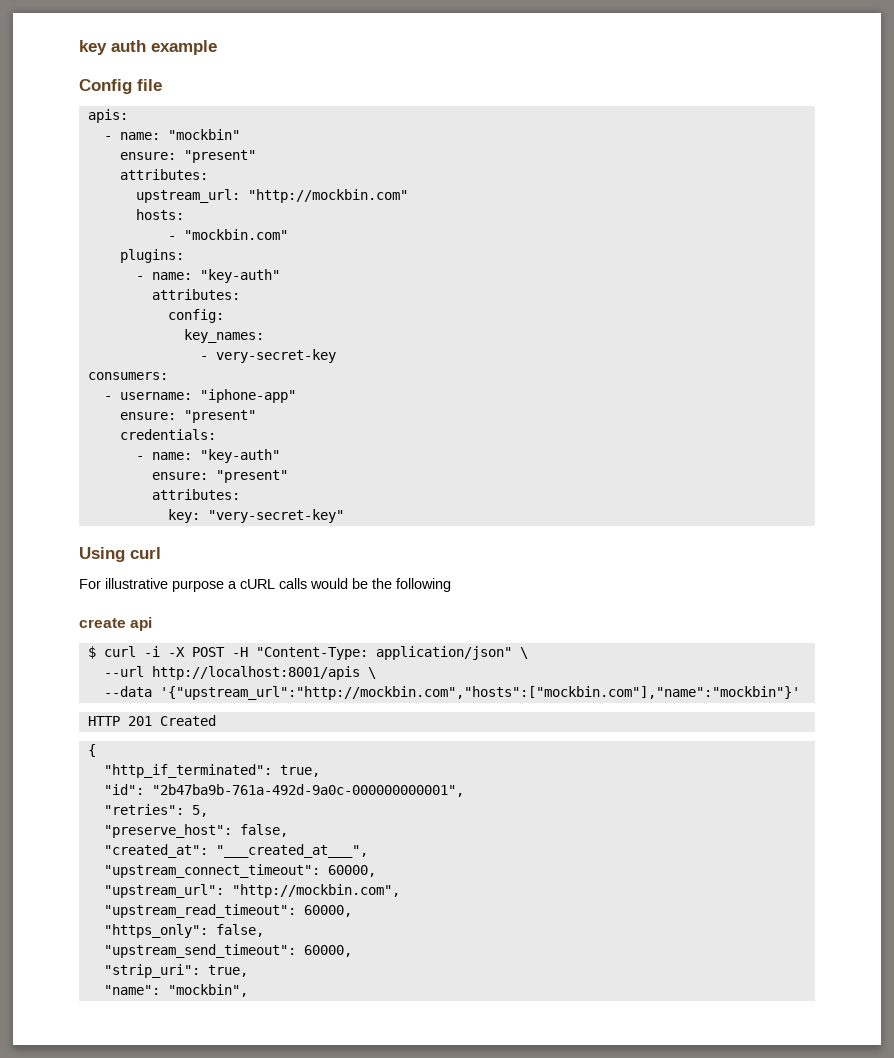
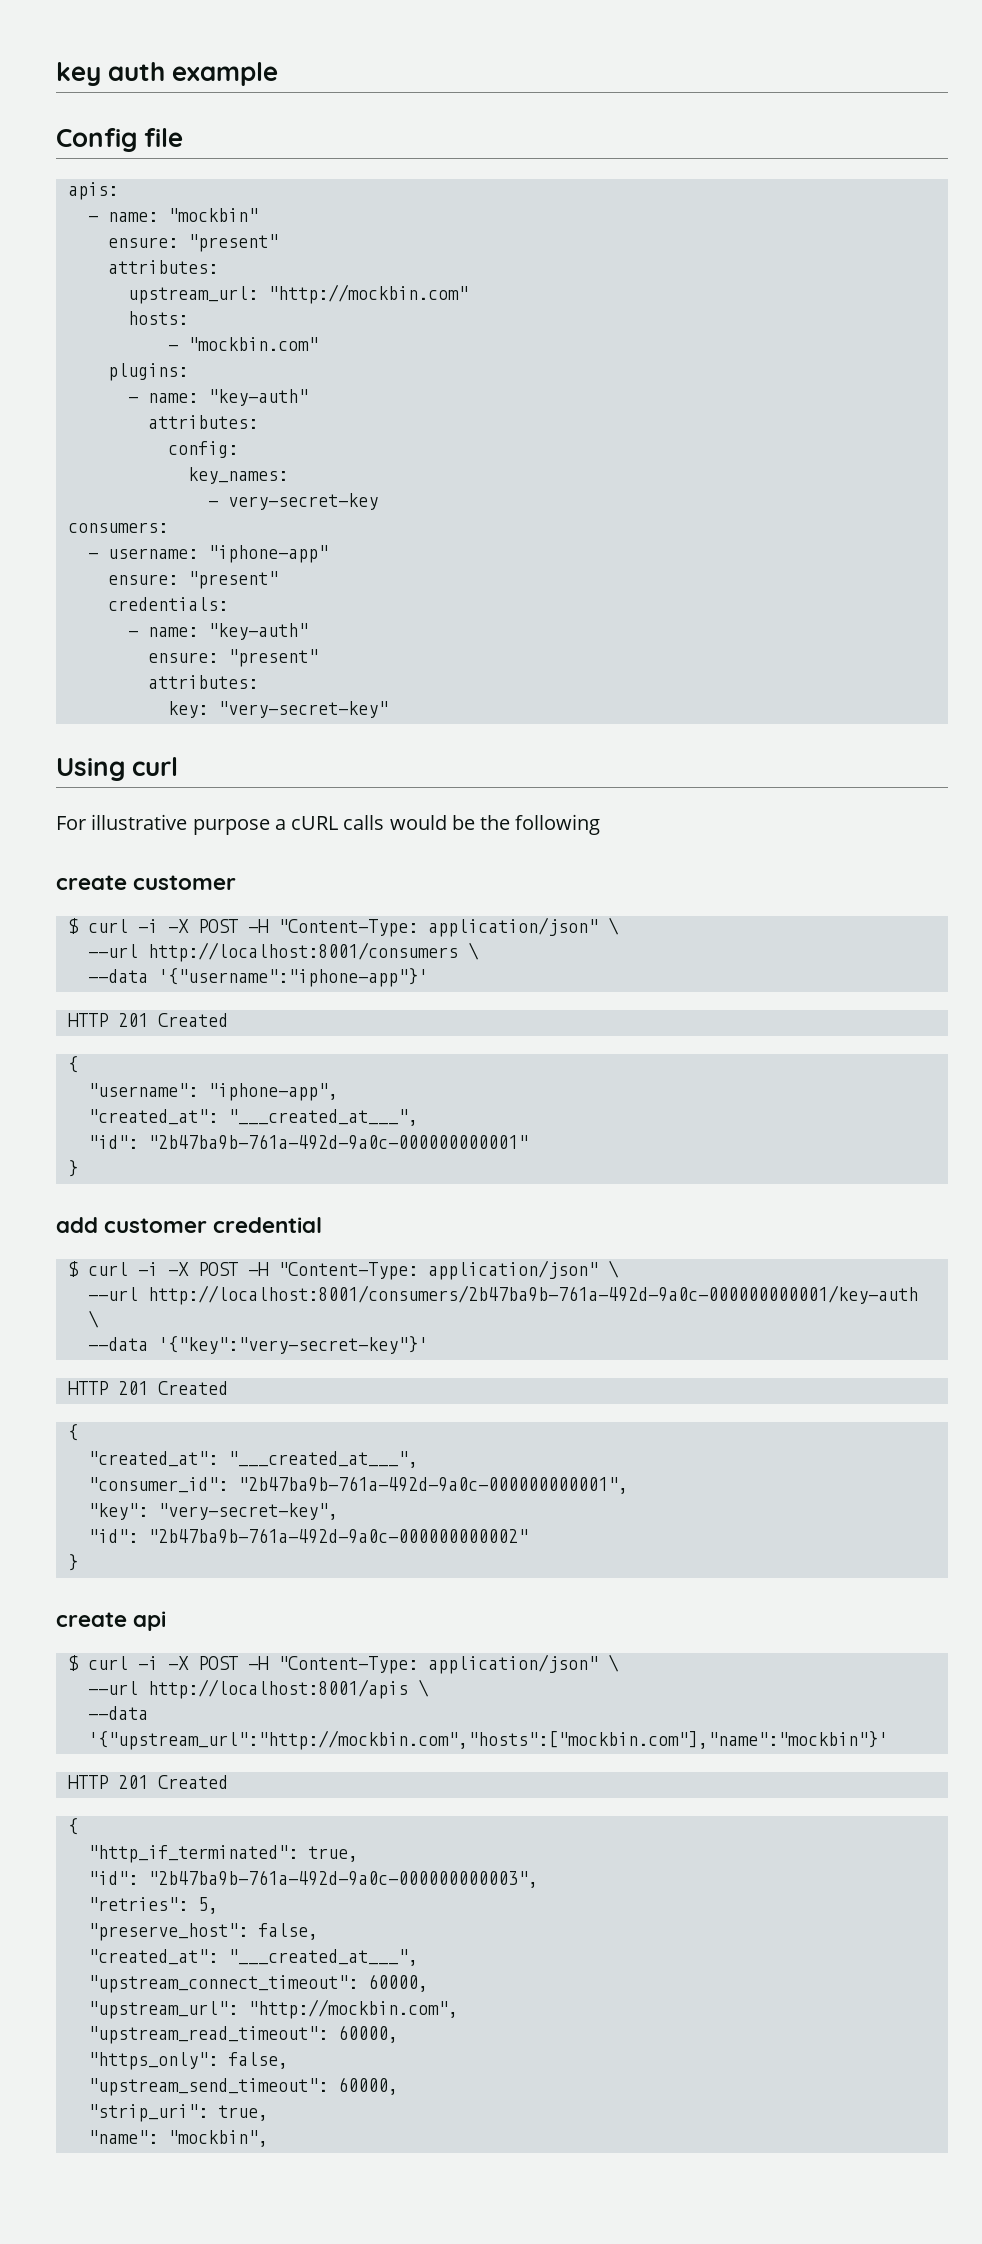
+ create customer
+ $ curl -i -X POST -H "Content-Type: application/json" \
+ --url http://localhost:8001/consumers \
+ --data '{"username":"iphone-app"}'
+ HTTP 201 Created
+ {
+ "username": "iphone-app",
+ "created_at": "___created_at___",
+ "id": "2b47ba9b-761a-492d-9a0c-000000000001"
+ }
+ add customer credential
+ $ curl -i -X POST -H "Content-Type: application/json" \
+ --url http://localhost:8001/consumers/2b47ba9b-761a-492d-9a0c-000000000001/key-auth \
+ --data '{"key":"very-secret-key"}'
+ HTTP 201 Created
+ {
+ "created_at": "___created_at___",
+ "consumer_id": "2b47ba9b-761a-492d-9a0c-000000000001",
+ "key": "very-secret-key",
+ "id": "2b47ba9b-761a-492d-9a0c-000000000002"
+ }
- "id": "2b47ba9b-761a-492d-9a0c-000000000001",
+ "id": "2b47ba9b-761a-492d-9a0c-000000000003",

